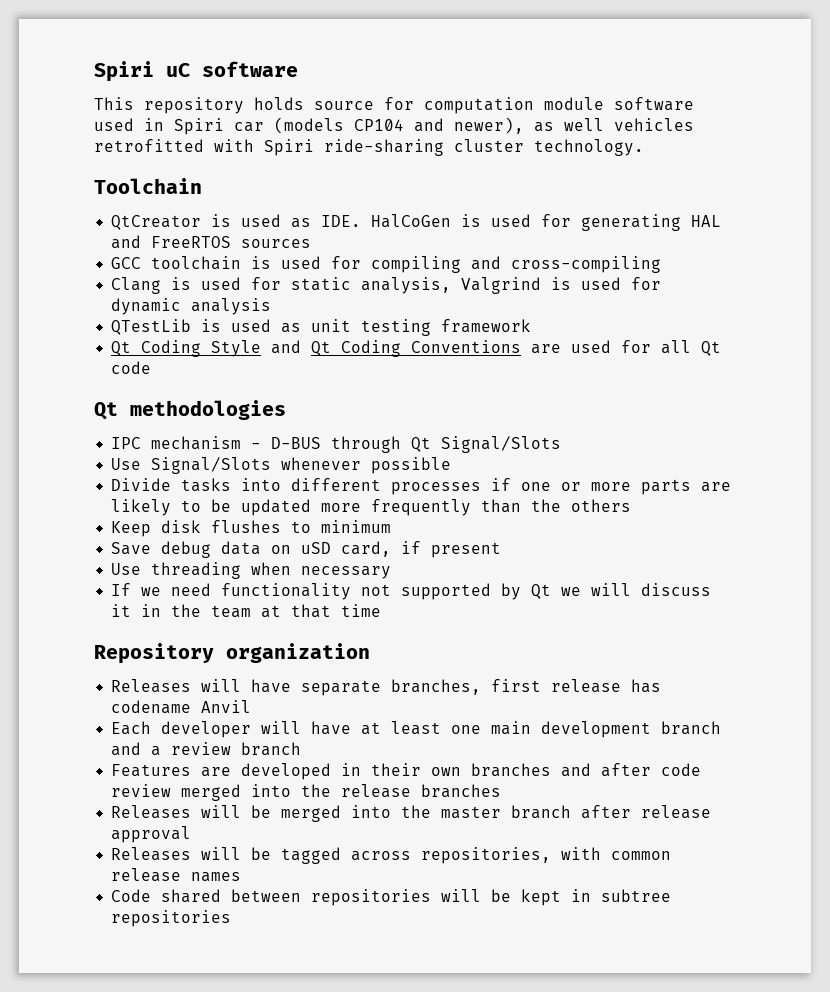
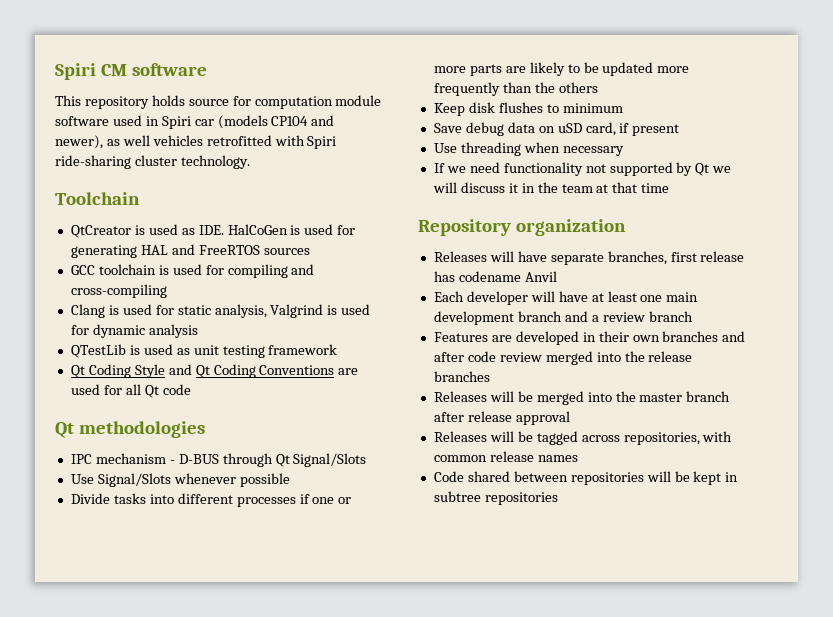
- Spiri uC software
+ Spiri CM software

